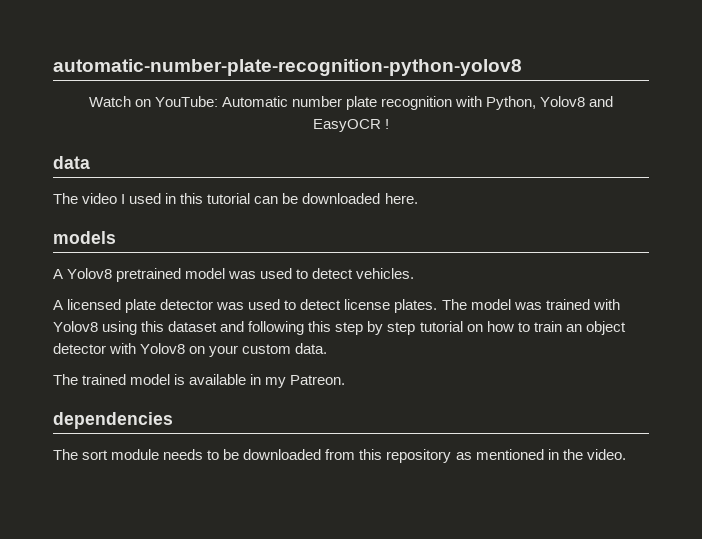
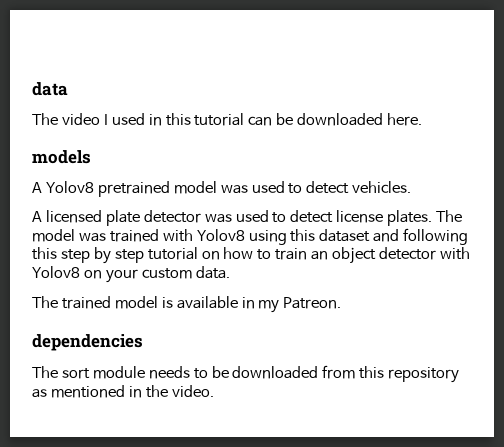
- automatic-number-plate-recognition-python-yolov8
- Watch on YouTube: Automatic number plate recognition with Python, Yolov8 and EasyOCR !

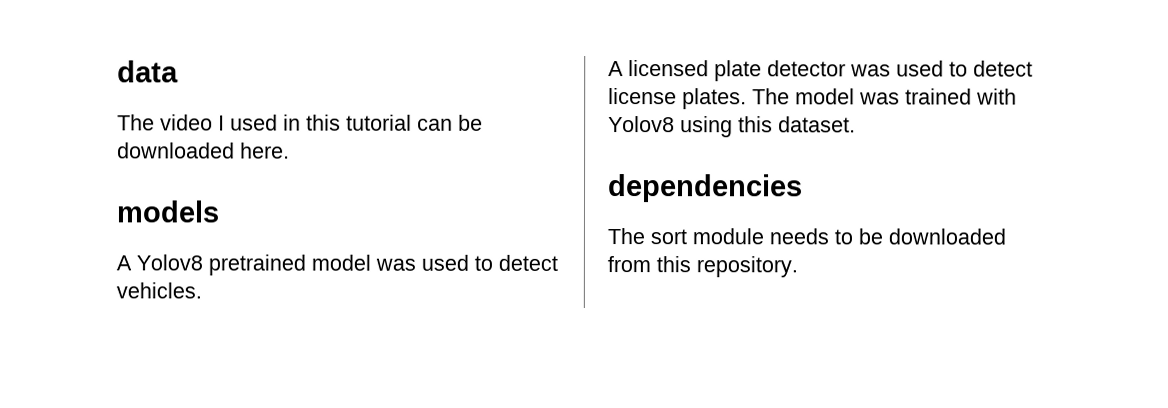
- The model was trained with Yolov8 using this dataset and following this step by step tutorial on how to train an object detector with Yolov8 on your custom data.
- The trained model is available in my Patreon.
+ The model was trained with Yolov8 using this dataset.
- The sort module needs to be downloaded from this repository as mentioned in the video.
+ The sort module needs to be downloaded from this repository.

